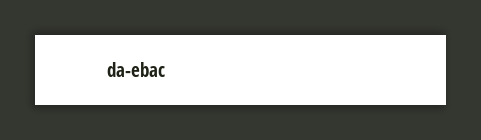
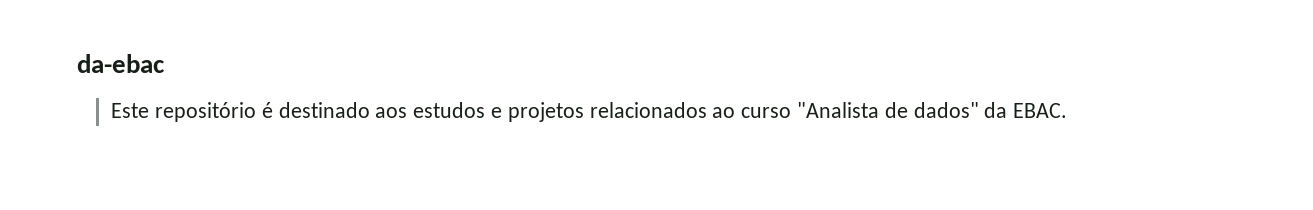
+ Este repositório é destinado aos estudos e projetos relacionados ao curso "Analista de dados" da EBAC.

